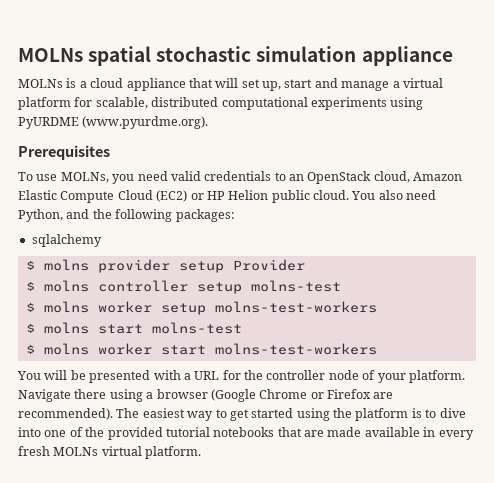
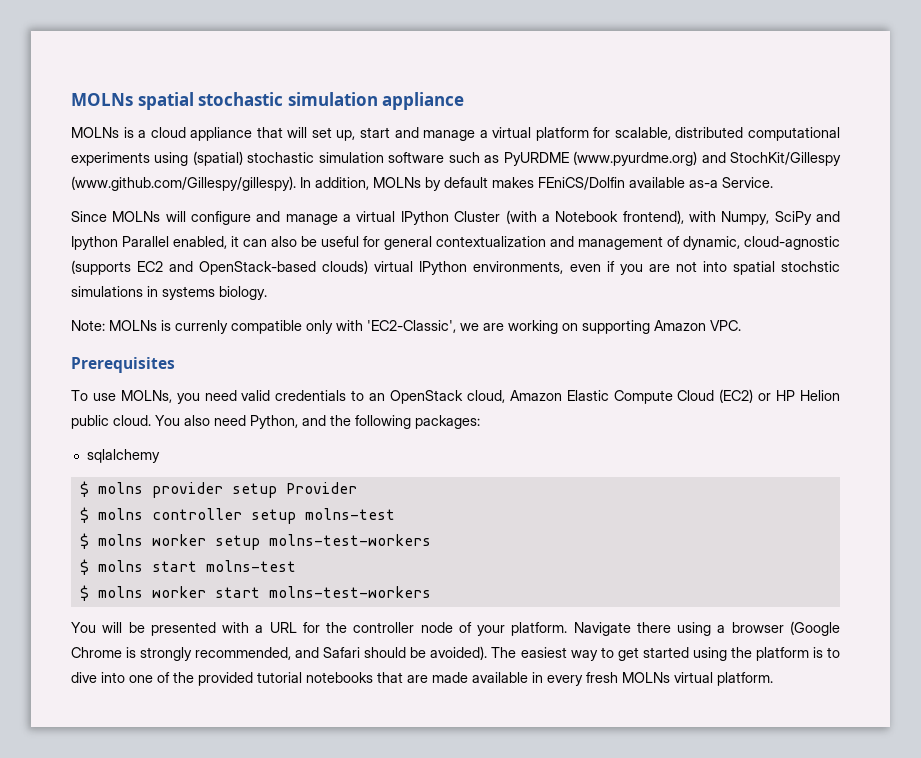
- MOLNs is a cloud appliance that will set up, start and manage a virtual platform for scalable, distributed computational experiments using PyURDME (www.pyurdme.org).
+ MOLNs is a cloud appliance that will set up, start and manage a virtual platform for scalable, distributed computational experiments using (spatial) stochastic simulation software such as PyURDME (www.pyurdme.org) and StochKit/Gillespy (www.github.com/Gillespy/gillespy). In addition, MOLNs by default makes FEniCS/Dolfin available as-a Service.
+ Since MOLNs will configure and manage a virtual IPython Cluster (with a Notebook frontend), with Numpy, SciPy and Ipython Parallel enabled, it can also be useful for general contextualization and management of dynamic, cloud-agnostic (supports EC2 and OpenStack-based clouds) virtual IPython environments, even if you are not into spatial stochstic simulations in systems biology.
+ Note: MOLNs is currenly compatible only with 'EC2-Classic', we are working on supporting Amazon VPC.
- Navigate there using a browser (Google Chrome or Firefox are recommended).
+ Navigate there using a browser (Google Chrome is strongly recommended, and Safari should be avoided).

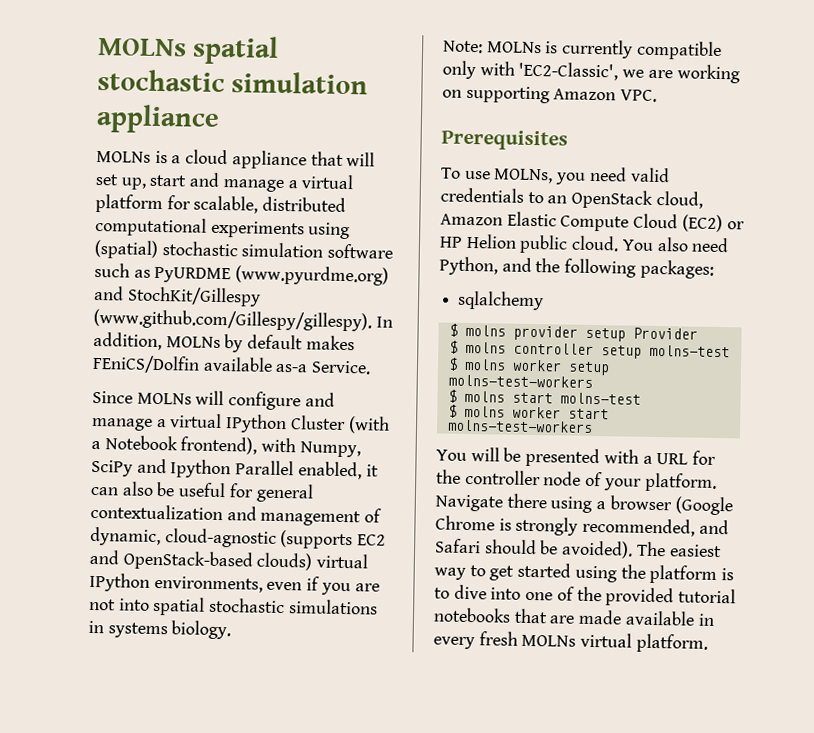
- Since MOLNs will configure and manage a virtual IPython Cluster (with a Notebook frontend), with Numpy, SciPy and Ipython Parallel enabled, it can also be useful for general contextualization and management of dynamic, cloud-agnostic (supports EC2 and OpenStack-based clouds) virtual IPython environments, even if you are not into spatial stochstic simulations in systems biology.
+ Since MOLNs will configure and manage a virtual IPython Cluster (with a Notebook frontend), with Numpy, SciPy and Ipython Parallel enabled, it can also be useful for general contextualization and management of dynamic, cloud-agnostic (supports EC2 and OpenStack-based clouds) virtual IPython environments, even if you are not into spatial stochastic simulations in systems biology.
- Note: MOLNs is currenly compatible only with 'EC2-Classic', we are working on supporting Amazon VPC.
+ Note: MOLNs is currently compatible only with 'EC2-Classic', we are working on supporting Amazon VPC.

